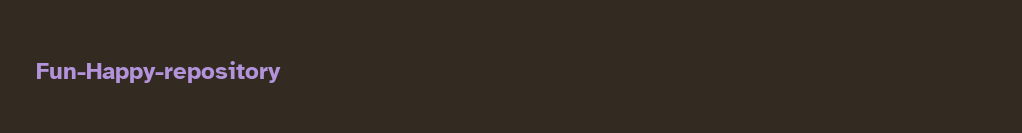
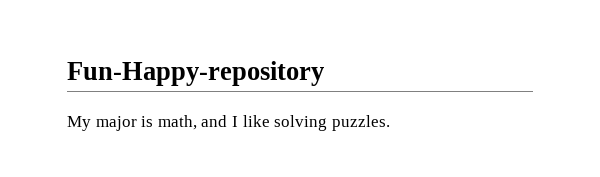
+ My major is math, and I like solving puzzles.

